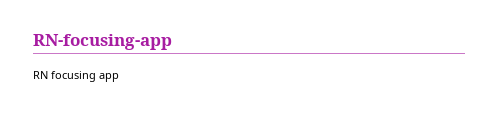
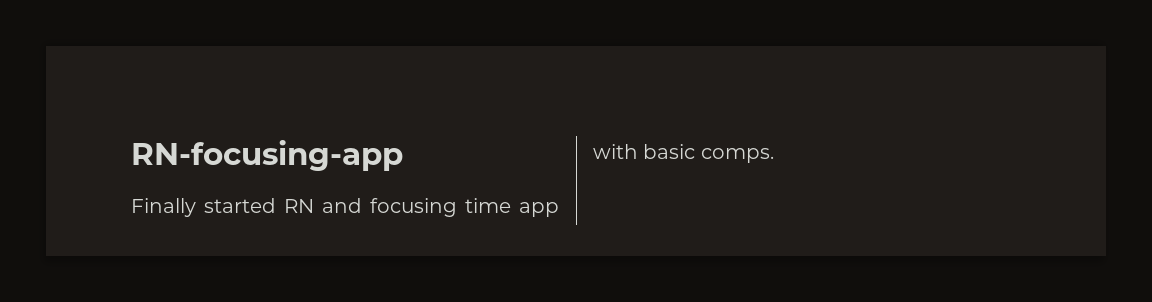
- RN focusing app
+ Finally started RN and focusing time app with basic comps.

